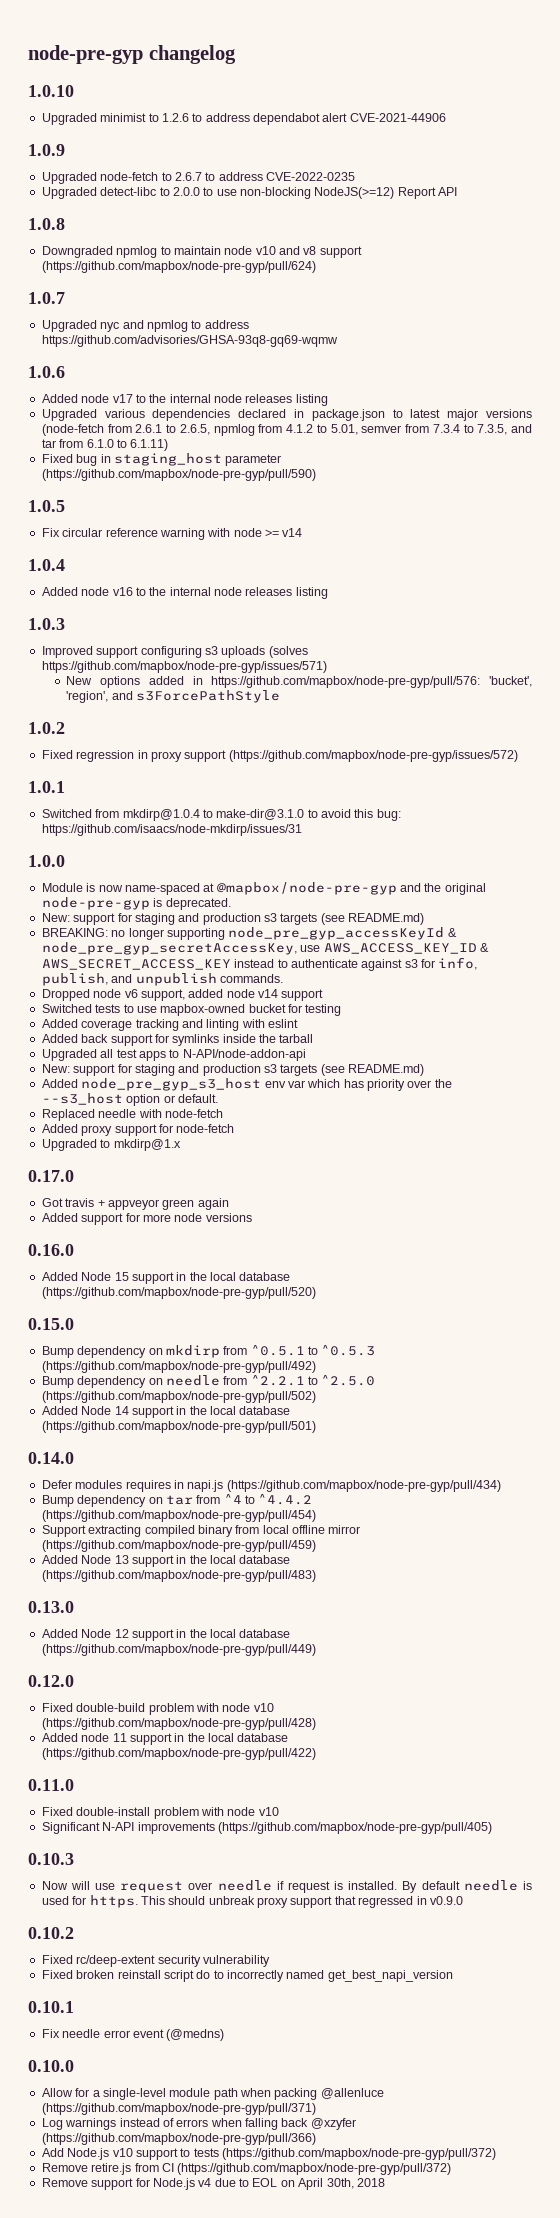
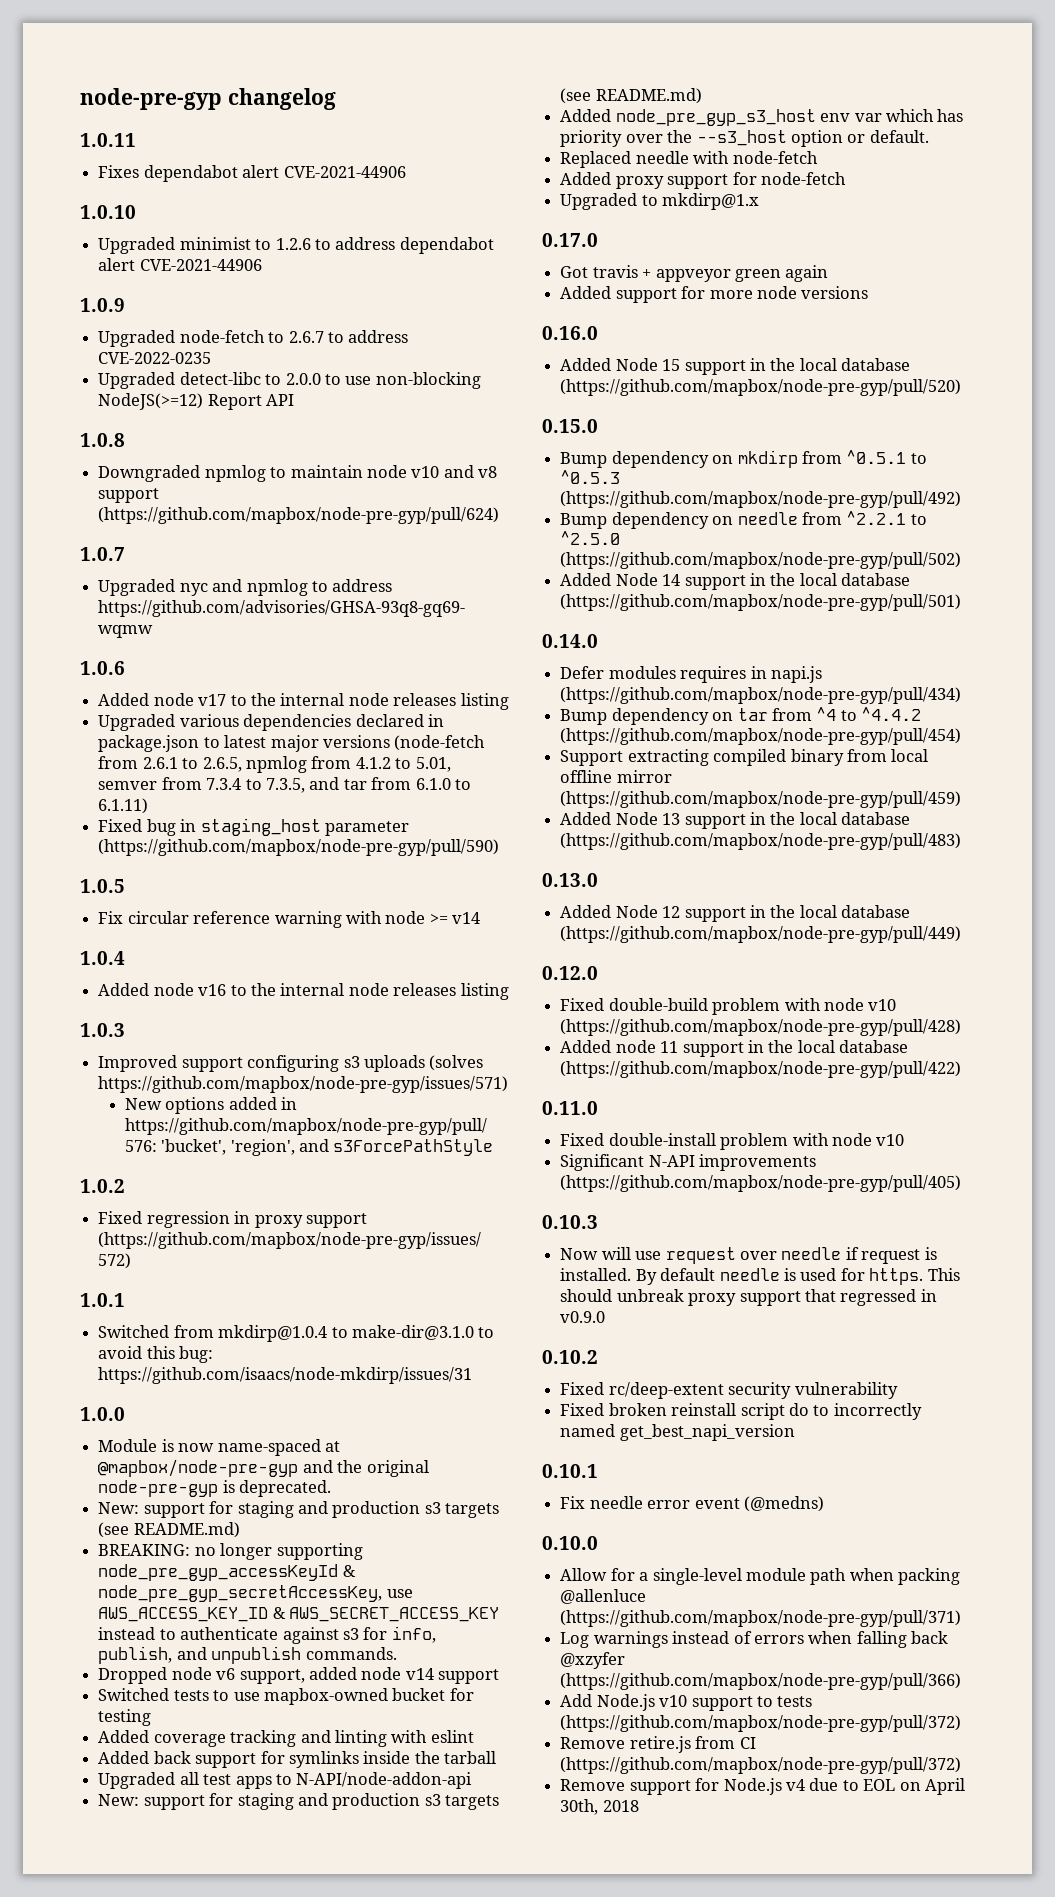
+ 1.0.11
+ Fixes dependabot alert CVE-2021-44906

